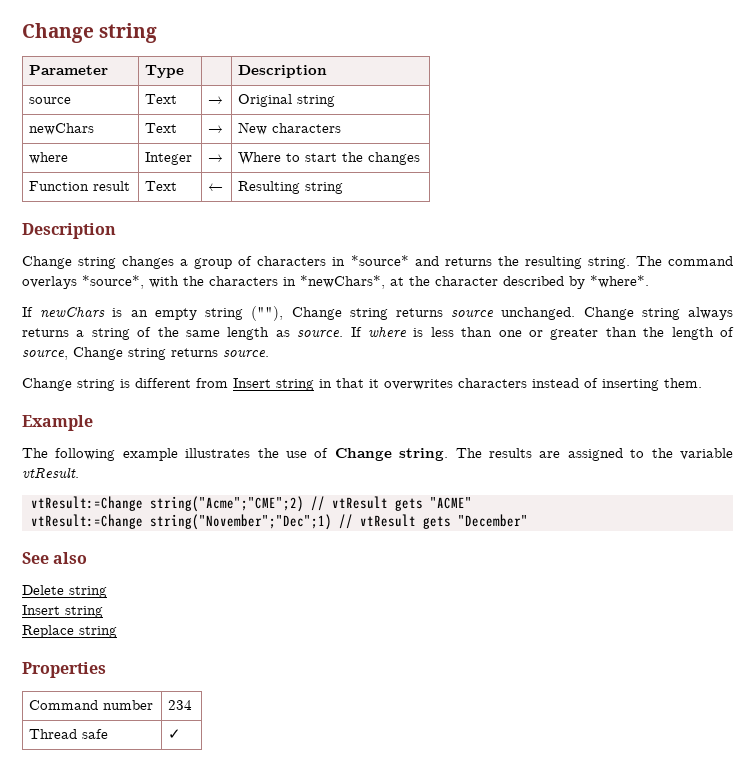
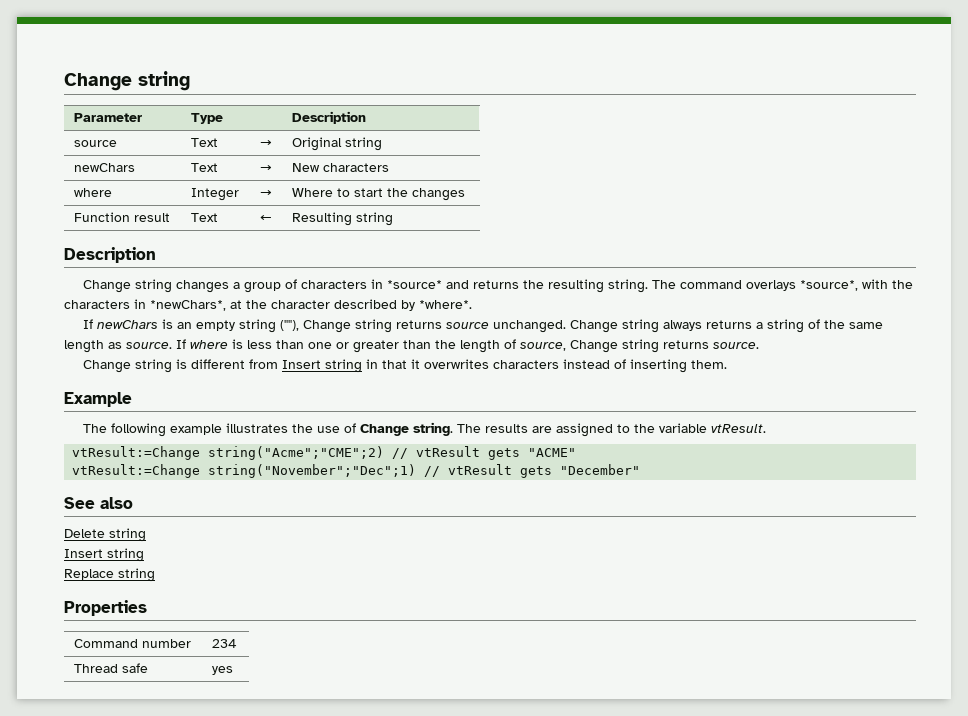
- Thread safe | ✓
+ Thread safe | yes

